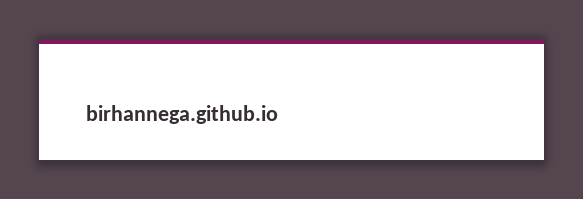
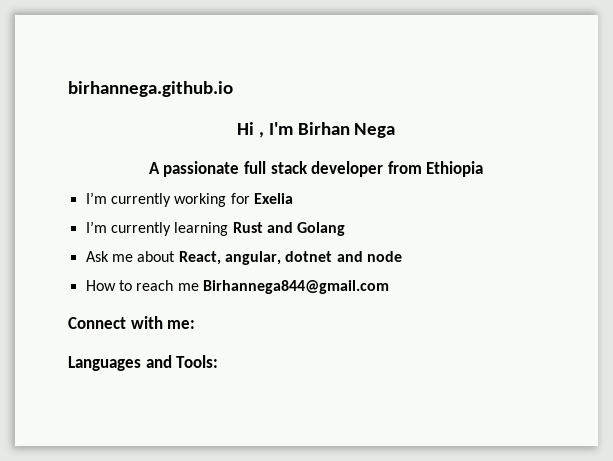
+ Hi , I'm Birhan Nega
+ A passionate full stack developer from Ethiopia
+ I’m currently working for Exelia
+ I’m currently learning Rust and Golang
+ Ask me about React, angular, dotnet and node
+ How to reach me Birhannega844@gmail.com
+ Connect with me:
+ Languages and Tools:

